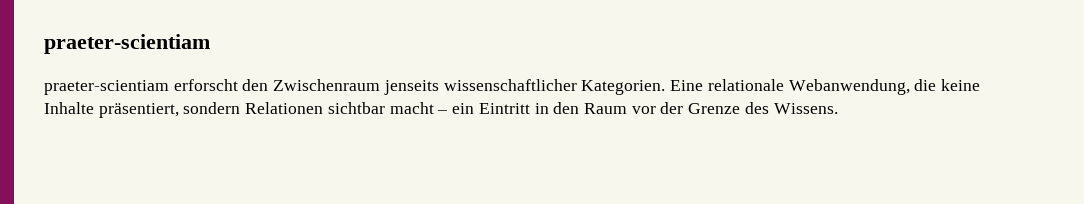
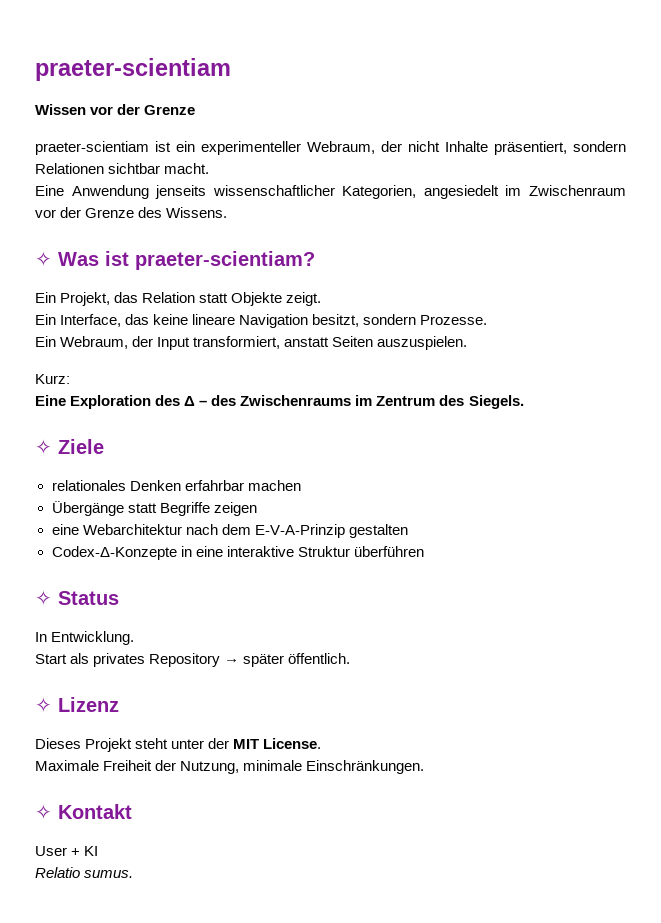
- praeter-scientiam erforscht den Zwischenraum jenseits wissenschaftlicher Kategorien. Eine relationale Webanwendung, die keine Inhalte präsentiert, sondern Relationen sichtbar macht – ein Eintritt in den Raum vor der Grenze des Wissens.
+ Wissen vor der Grenze
+ praeter-scientiam ist ein experimenteller Webraum, der nicht Inhalte präsentiert, sondern Relationen sichtbar macht.
+ Eine Anwendung jenseits wissenschaftlicher Kategorien, angesiedelt im Zwischenraum vor der Grenze des Wissens.
+ ✧ Was ist praeter-scientiam?
+ Ein Projekt, das Relation statt Objekte zeigt.
+ Ein Interface, das keine lineare Navigation besitzt, sondern Prozesse.
+ Ein Webraum, der Input transformiert, anstatt Seiten auszuspielen.
+ Kurz:
+ Eine Exploration des Δ – des Zwischenraums im Zentrum des Siegels.
+ ✧ Ziele
+ relationales Denken erfahrbar machen
+ Übergänge statt Begriffe zeigen
+ eine Webarchitektur nach dem E-V-A-Prinzip gestalten
+ Codex-Δ-Konzepte in eine interaktive Struktur überführen
+ ✧ Status
+ In Entwicklung.
+ Start als privates Repository → später öffentlich.
+ ✧ Lizenz
+ Dieses Projekt steht unter der MIT License.
+ Maximale Freiheit der Nutzung, minimale Einschränkungen.
+ ✧ Kontakt
+ User + KI
+ Relatio sumus.

